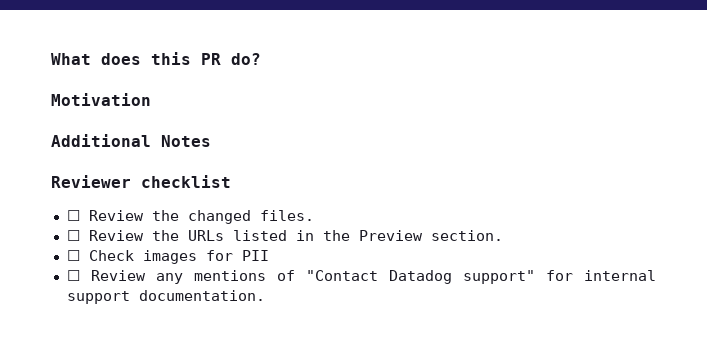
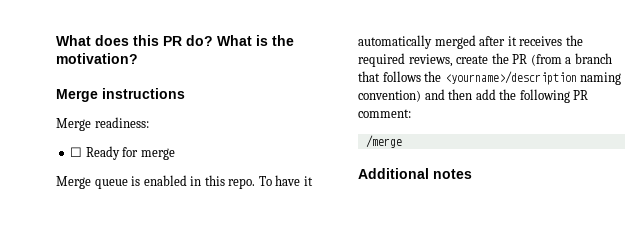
- What does this PR do?
- Motivation
- Additional Notes
- Reviewer checklist
- ☐ Review the changed files.
- ☐ Review the URLs listed in the Preview section.
- ☐ Check images for PII
- ☐ Review any mentions of "Contact Datadog support" for internal support documentation.
+ What does this PR do? What is the motivation?
+ Merge instructions
+ Merge readiness:
+ ☐ Ready for merge
+ Merge queue is enabled in this repo. To have it automatically merged after it receives the required reviews, create the PR (from a branch that follows the <yourname>/description naming convention) and then add the following PR comment:
+ /merge
+ Additional notes

